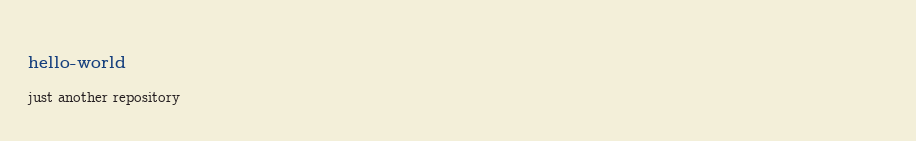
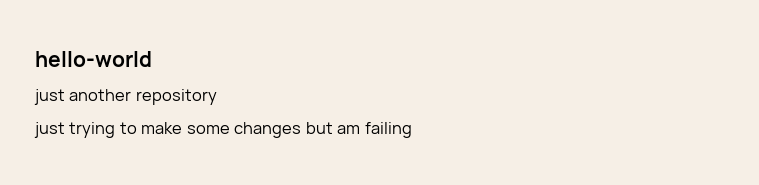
+ just trying to make some changes but am failing

